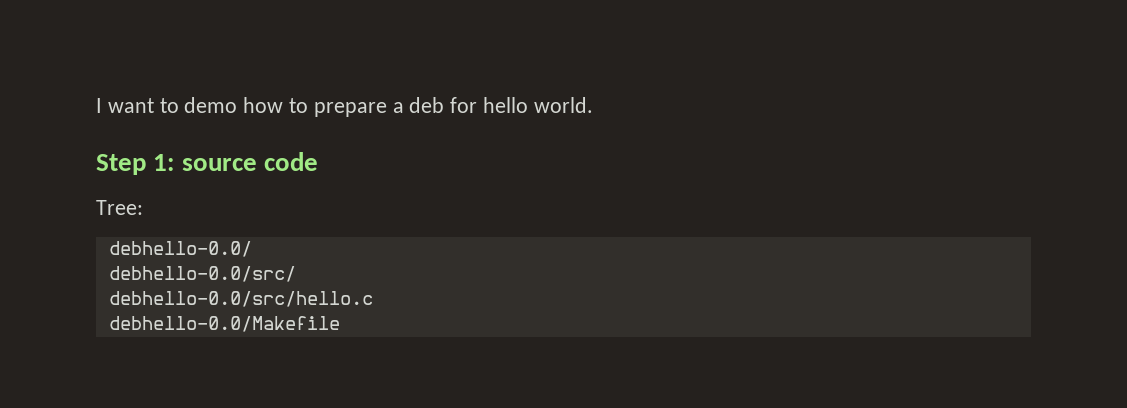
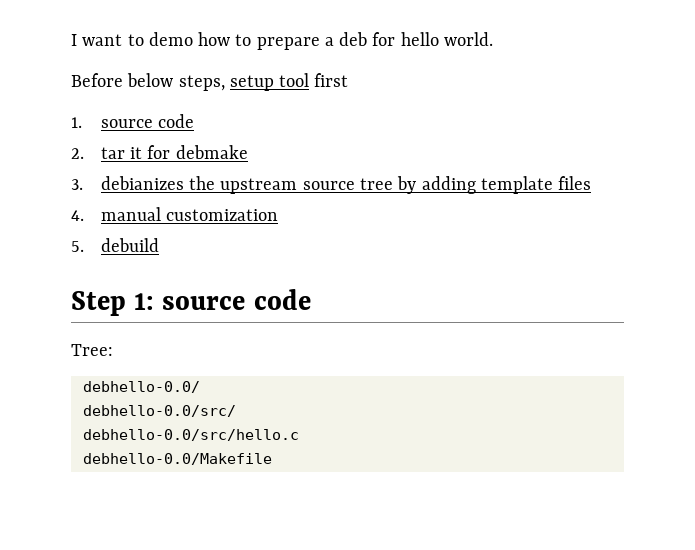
+ Before below steps, setup tool first
+ 1. source code
+ 2. tar it for debmake
+ 3. debianizes the upstream source tree by adding template files
+ 4. manual customization
+ 5. debuild

